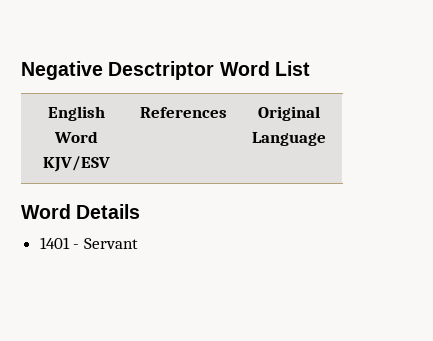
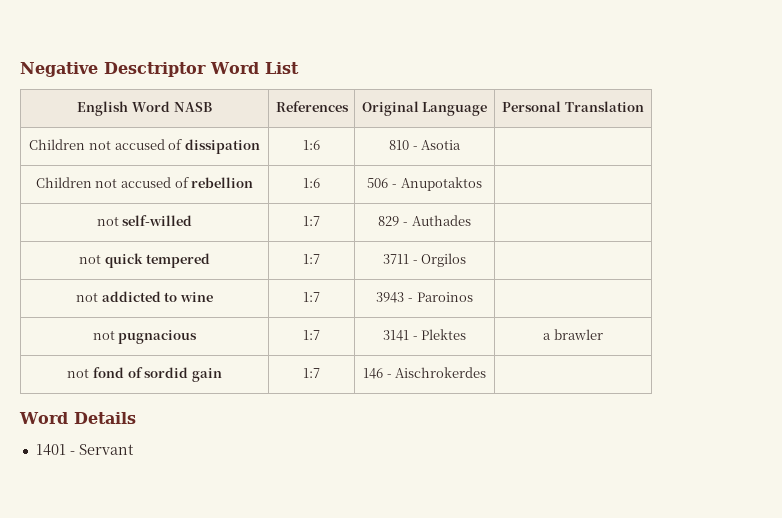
- English Word KJV/ESV | References | Original Language
+ English Word NASB | References | Original Language | Personal Translation
+ Children not accused of dissipation | 1:6 | 810 - Asotia |
+ Children not accused of rebellion | 1:6 | 506 - Anupotaktos |
+ not self-willed | 1:7 | 829 - Authades |
+ not quick tempered | 1:7 | 3711 - Orgilos |
+ not addicted to wine | 1:7 | 3943 - Paroinos |
+ not pugnacious | 1:7 | 3141 - Plektes | a brawler
+ not fond of sordid gain | 1:7 | 146 - Aischrokerdes |

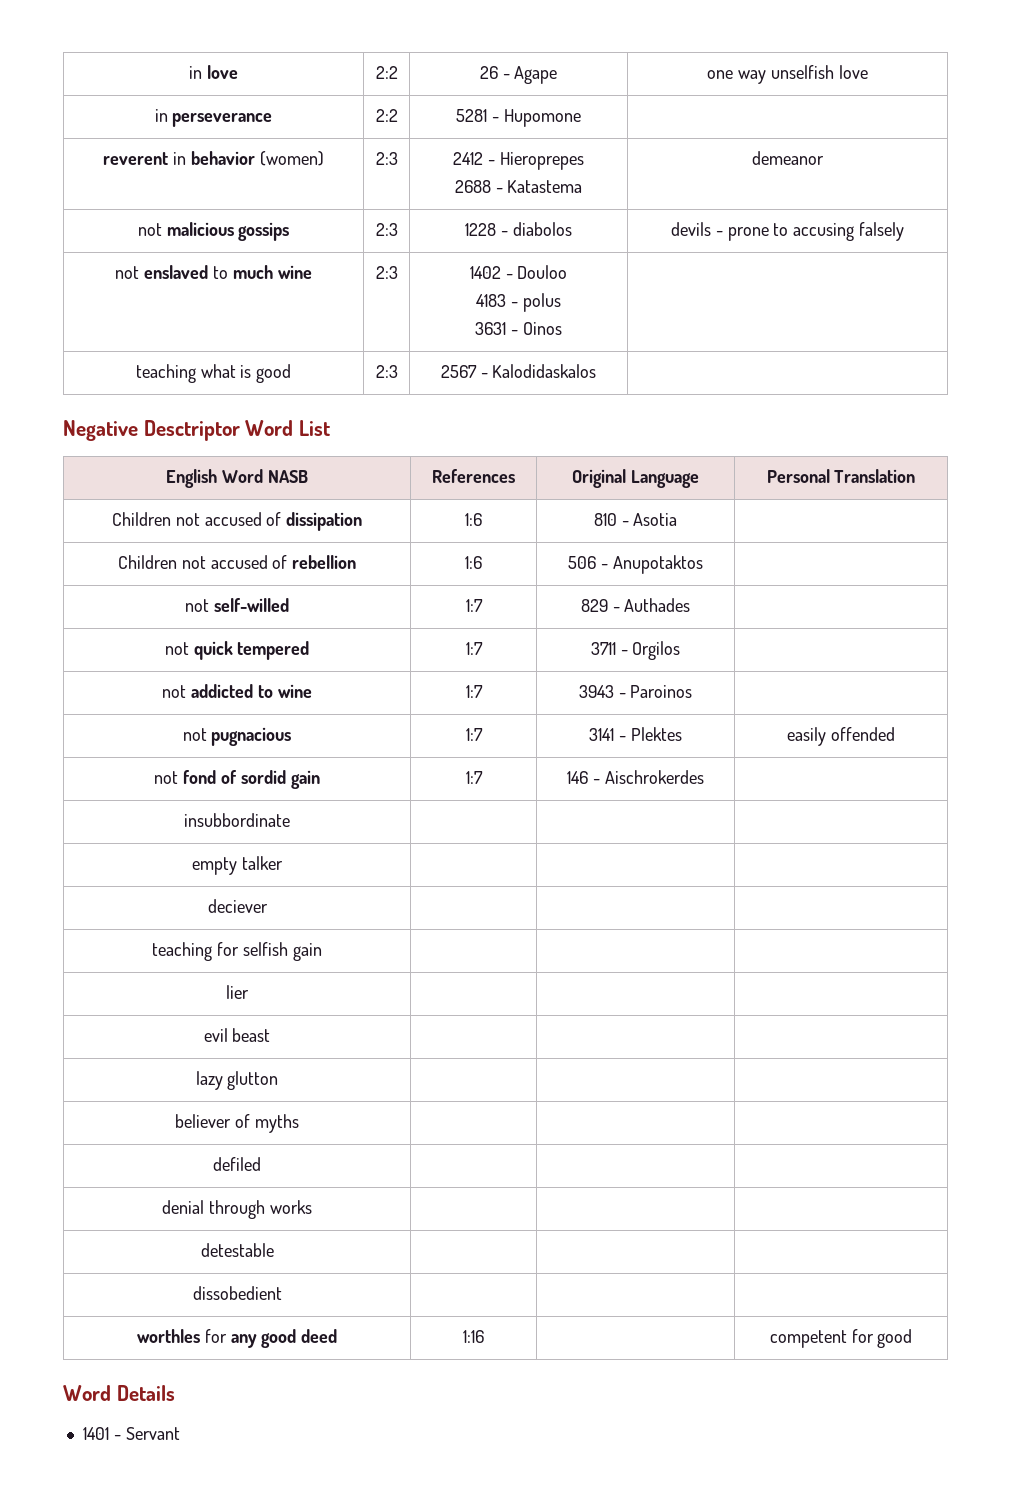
+ in love | 2:2 | 26 - Agape | one way unselfish love
+ in perseverance | 2:2 | 5281 - Hupomone |
+ reverent in behavior (women) | 2:3 | 2412 - Hieroprepes
+ 2688 - Katastema | demeanor
+ not malicious gossips | 2:3 | 1228 - diabolos | devils - prone to accusing falsely
+ not enslaved to much wine | 2:3 | 1402 - Douloo
+ 4183 - polus
+ 3631 - Oinos |
+ teaching what is good | 2:3 | 2567 - Kalodidaskalos |
- not pugnacious | 1:7 | 3141 - Plektes | a brawler
+ not pugnacious | 1:7 | 3141 - Plektes | easily offended
+ insubbordinate | | |
+ empty talker | | |
+ deciever | | |
+ teaching for selfish gain | | |
+ lier | | |
+ evil beast | | |
+ lazy glutton | | |
+ believer of myths | | |
+ defiled | | |
+ denial through works | | |
+ detestable | | |
+ dissobedient | | |
+ worthles for any good deed | 1:16 | | competent for good

